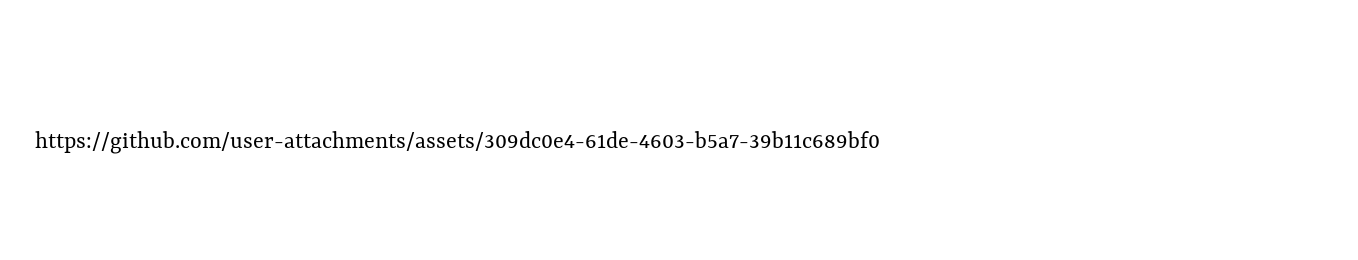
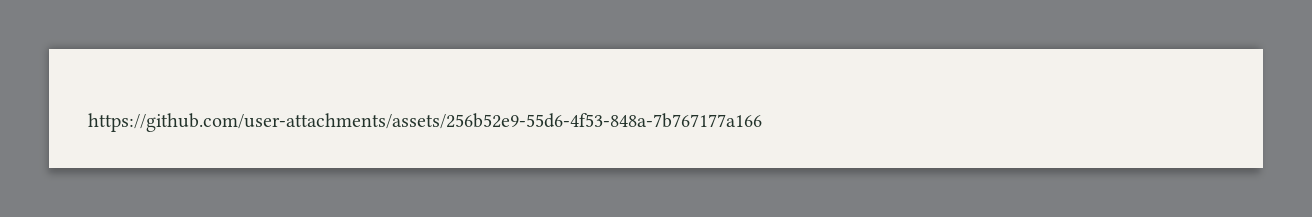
- https://github.com/user-attachments/assets/309dc0e4-61de-4603-b5a7-39b11c689bf0
+ https://github.com/user-attachments/assets/256b52e9-55d6-4f53-848a-7b767177a166

